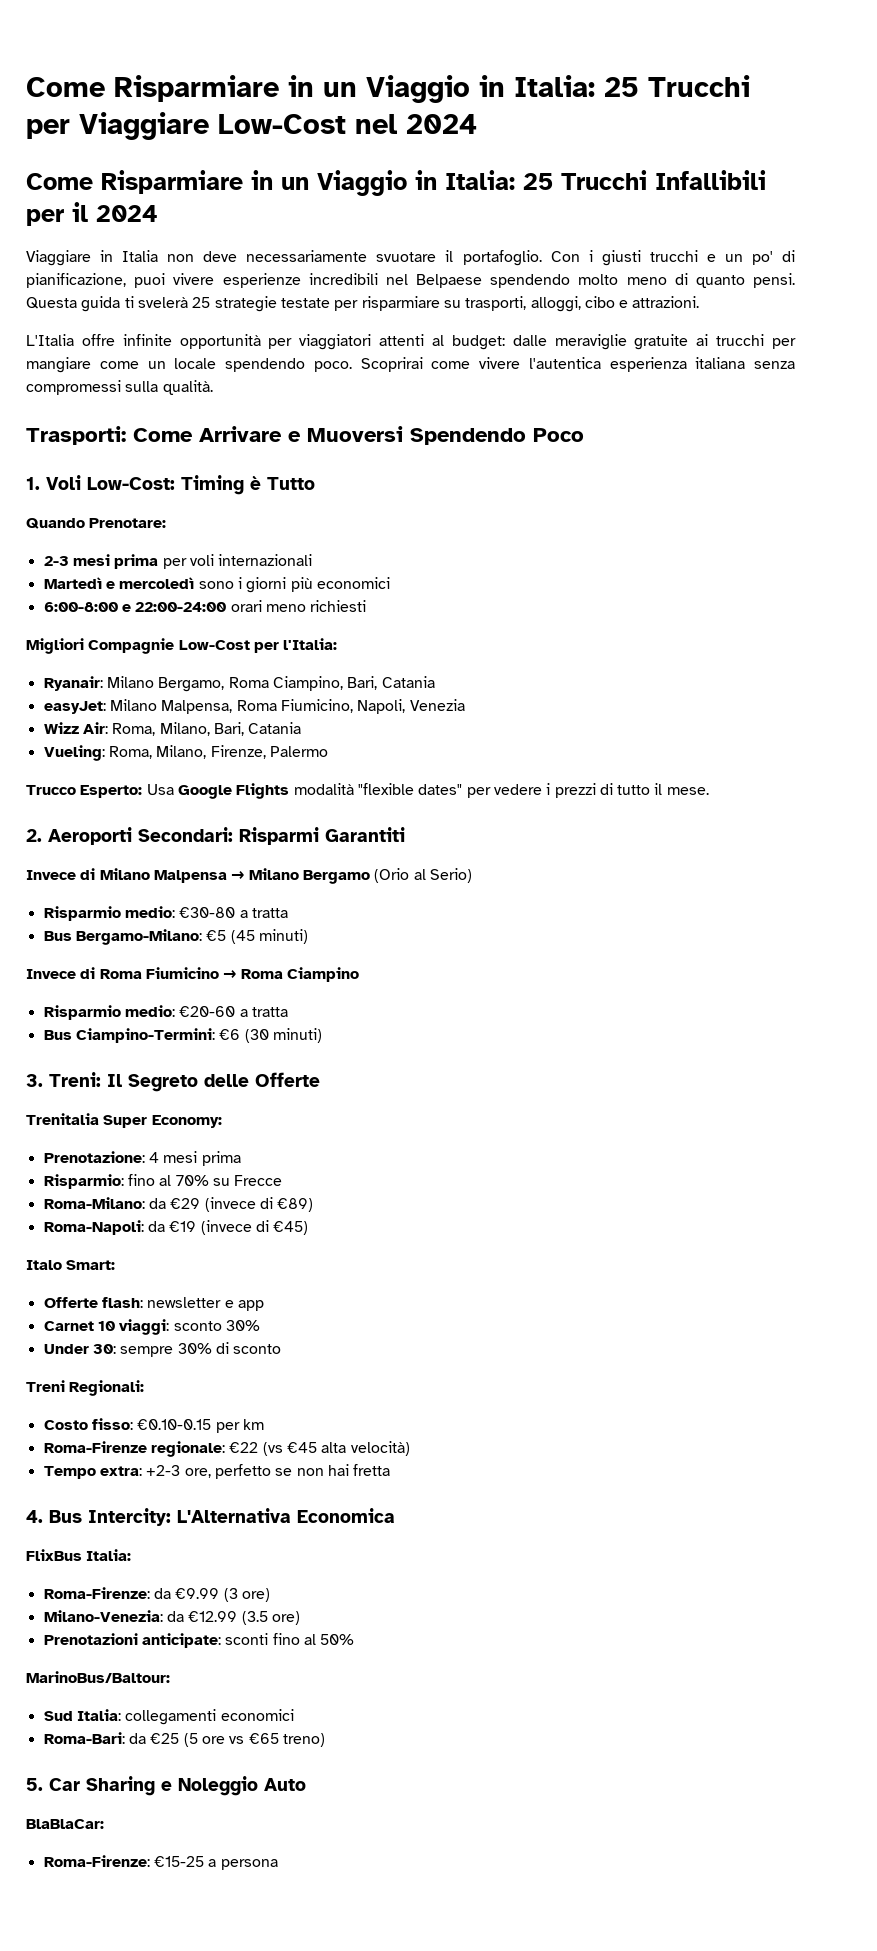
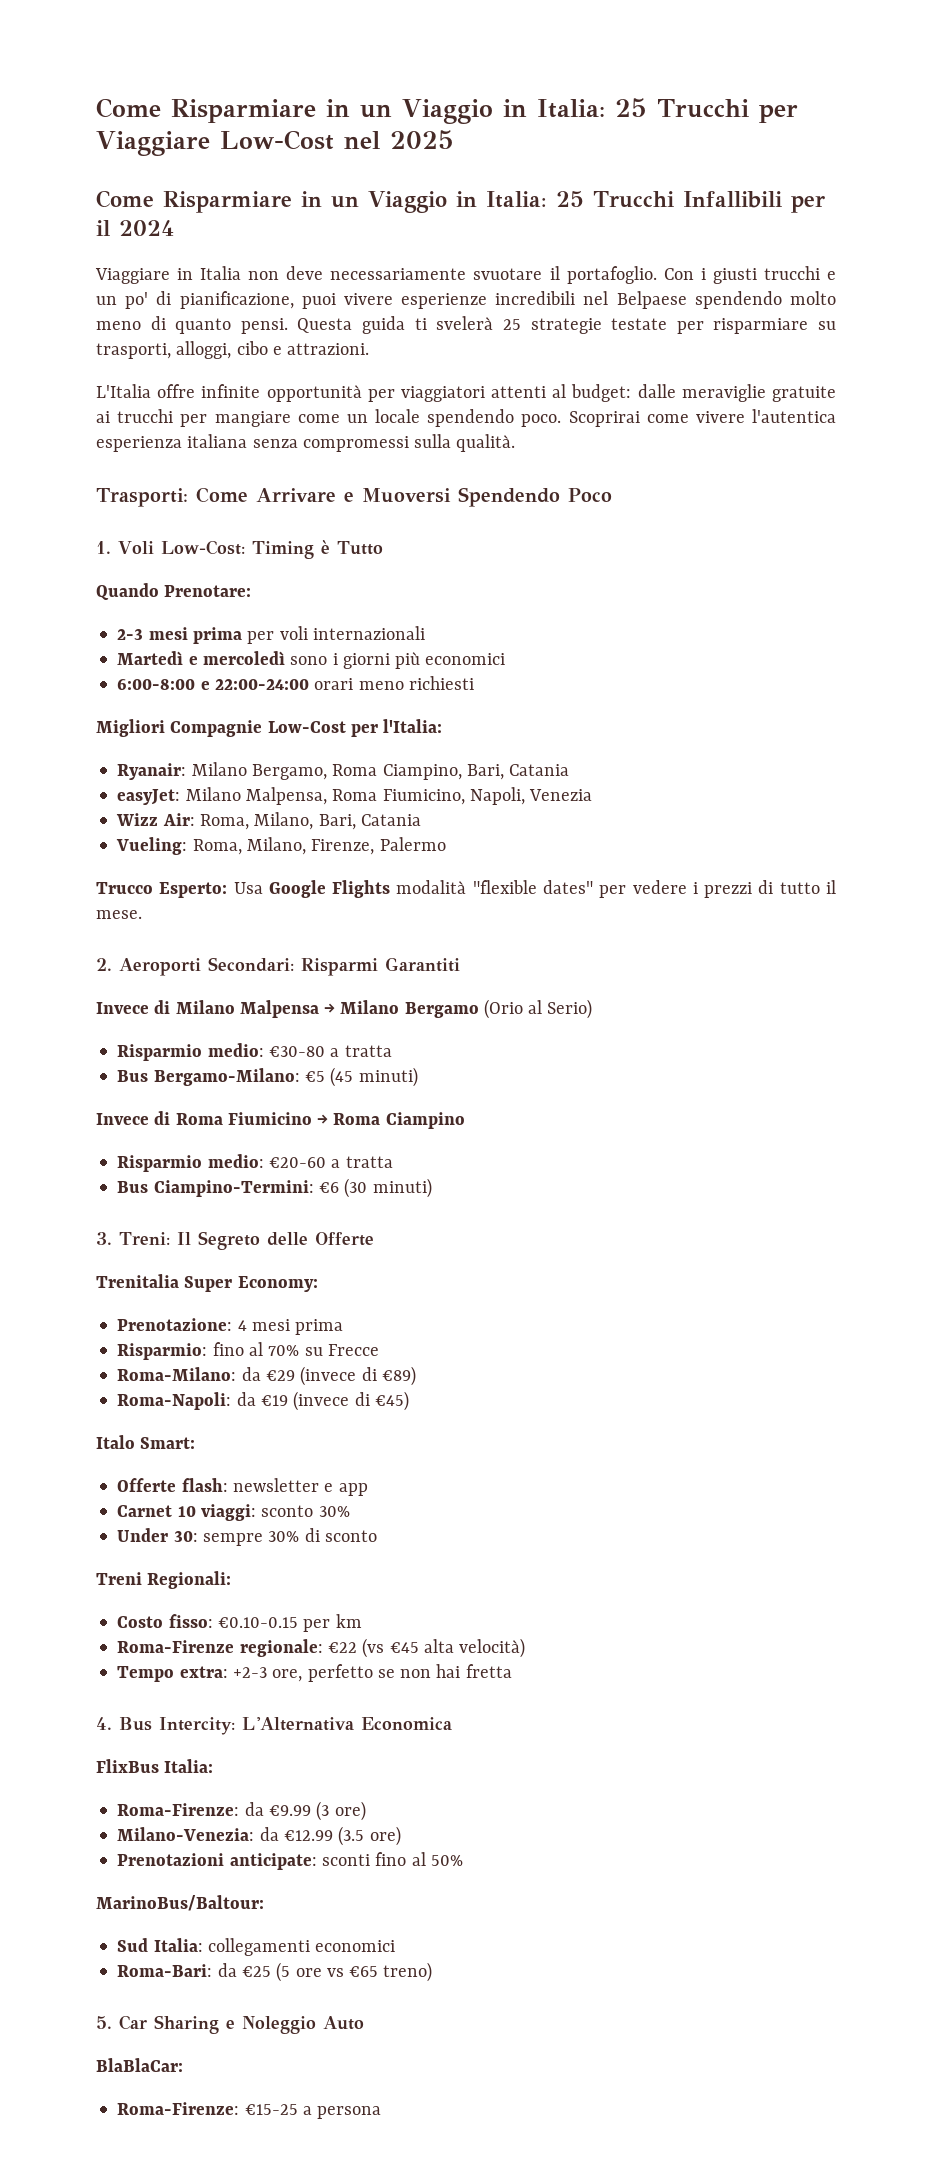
- Come Risparmiare in un Viaggio in Italia: 25 Trucchi per Viaggiare Low-Cost nel 2024
+ Come Risparmiare in un Viaggio in Italia: 25 Trucchi per Viaggiare Low-Cost nel 2025

